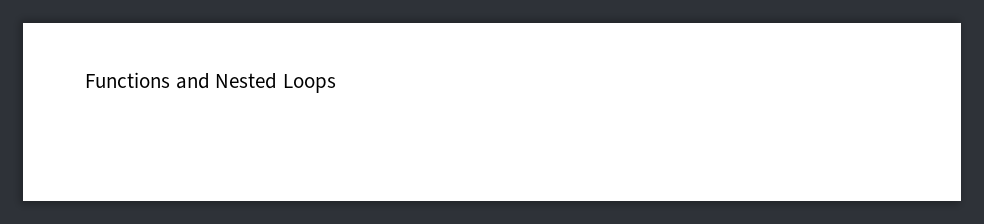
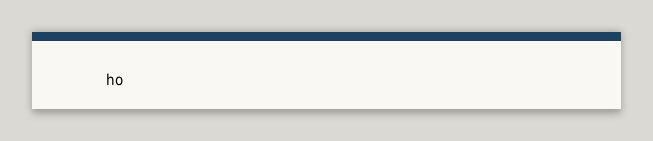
- Functions and Nested Loops
+ ho

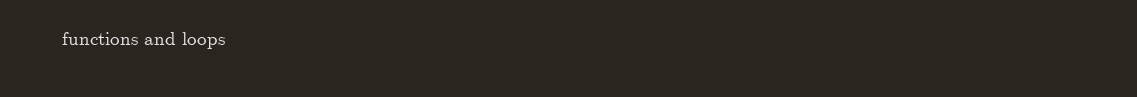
- ho
+ functions and loops

